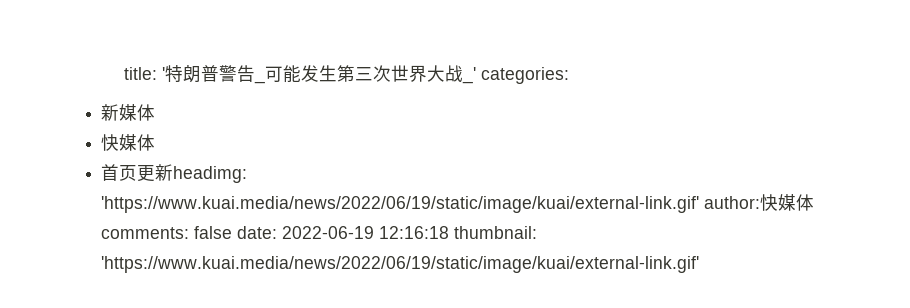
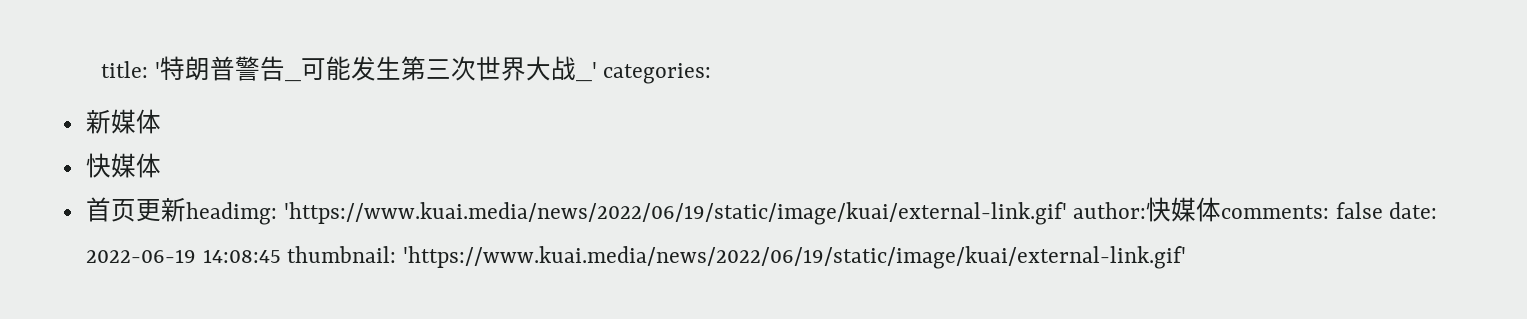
- 首页更新headimg: 'https://www.kuai.media/news/2022/06/19/static/image/kuai/external-link.gif' author:快媒体comments: false date: 2022-06-19 12:16:18 thumbnail: 'https://www.kuai.media/news/2022/06/19/static/image/kuai/external-link.gif'
+ 首页更新headimg: 'https://www.kuai.media/news/2022/06/19/static/image/kuai/external-link.gif' author:快媒体comments: false date: 2022-06-19 14:08:45 thumbnail: 'https://www.kuai.media/news/2022/06/19/static/image/kuai/external-link.gif'

